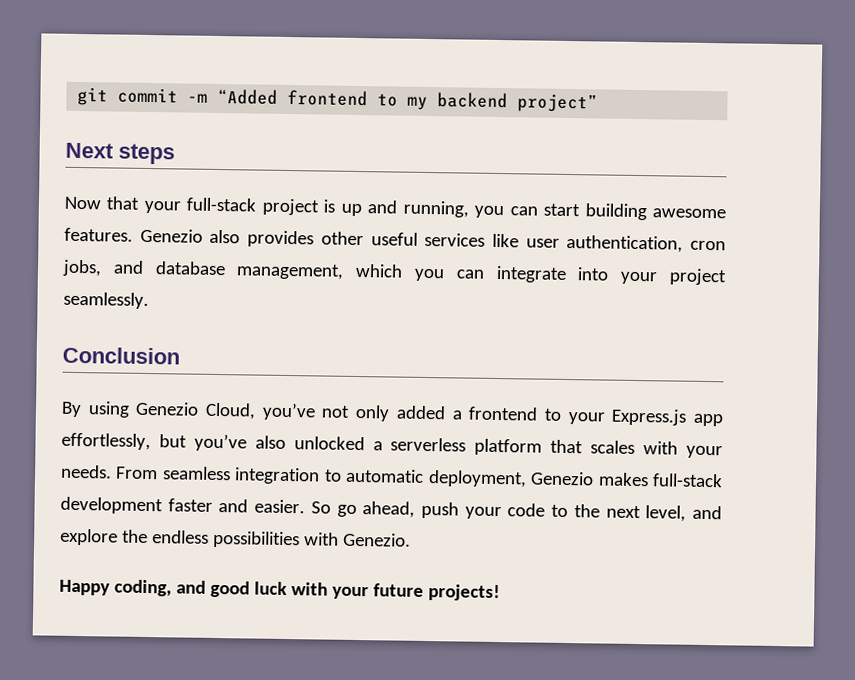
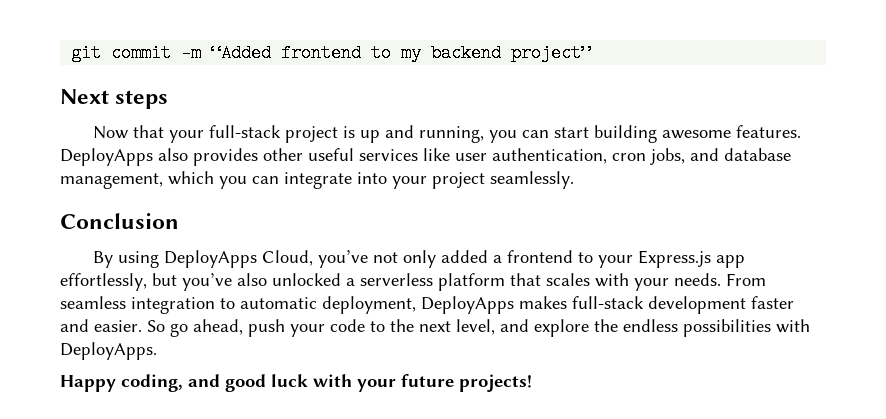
- Genezio also provides other useful services like user authentication, cron jobs, and database management, which you can integrate into your project seamlessly.
+ DeployApps also provides other useful services like user authentication, cron jobs, and database management, which you can integrate into your project seamlessly.
- By using Genezio Cloud, you’ve not only added a frontend to your Express.js app effortlessly, but you’ve also unlocked a serverless platform that scales with your needs.
+ By using DeployApps Cloud, you’ve not only added a frontend to your Express.js app effortlessly, but you’ve also unlocked a serverless platform that scales with your needs.
- From seamless integration to automatic deployment, Genezio makes full-stack development faster and easier.
+ From seamless integration to automatic deployment, DeployApps makes full-stack development faster and easier.
- So go ahead, push your code to the next level, and explore the endless possibilities with Genezio.
+ So go ahead, push your code to the next level, and explore the endless possibilities with DeployApps.

